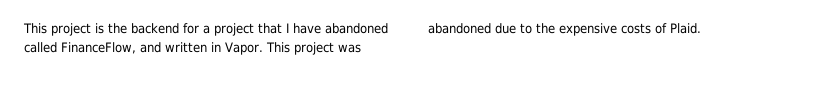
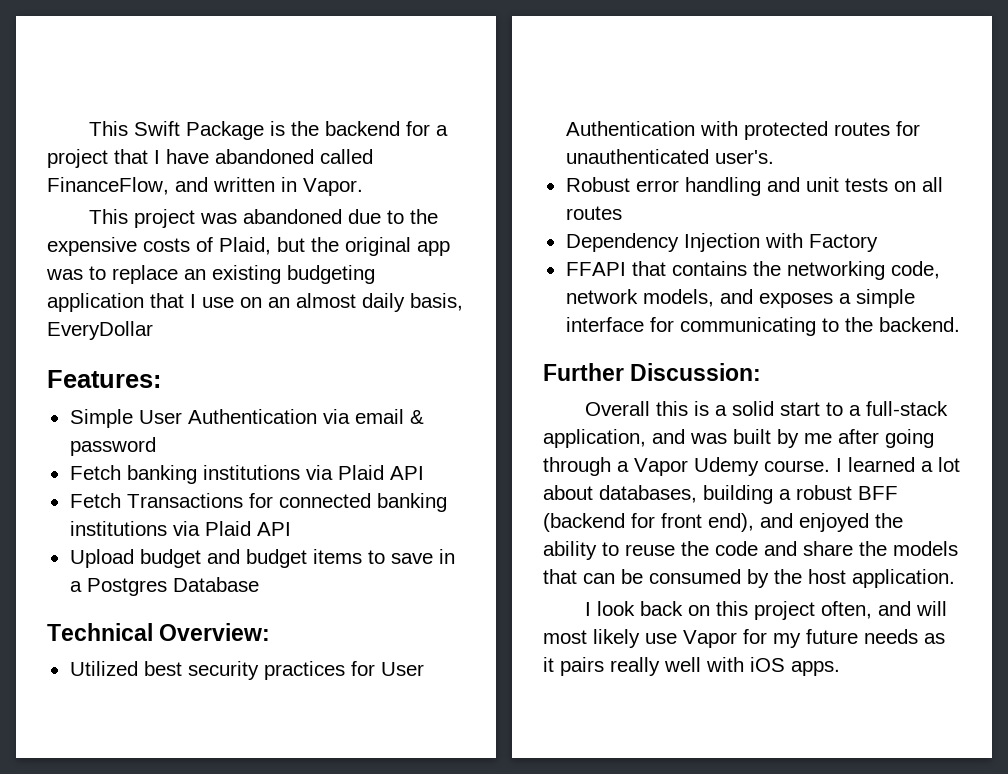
- This project is the backend for a project that I have abandoned called FinanceFlow, and written in Vapor. This project was abandoned due to the expensive costs of Plaid.
+ This Swift Package is the backend for a project that I have abandoned called FinanceFlow, and written in Vapor.
+ This project was abandoned due to the expensive costs of Plaid, but the original app was to replace an existing budgeting application that I use on an almost daily basis, EveryDollar
+ Features:
+ Simple User Authentication via email & password
+ Fetch banking institutions via Plaid API
+ Fetch Transactions for connected banking institutions via Plaid API
+ Upload budget and budget items to save in a Postgres Database
+ Technical Overview:
+ Utilized best security practices for User Authentication with protected routes for unauthenticated user's.
+ Robust error handling and unit tests on all routes
+ Dependency Injection with Factory
+ FFAPI that contains the networking code, network models, and exposes a simple interface for communicating to the backend.
+ Further Discussion:
+ Overall this is a solid start to a full-stack application, and was built by me after going through a Vapor Udemy course. I learned a lot about databases, building a robust BFF (backend for front end), and enjoyed the ability to reuse the code and share the models that can be consumed by the host application.
+ I look back on this project often, and will most likely use Vapor for my future needs as it pairs really well with iOS apps.

